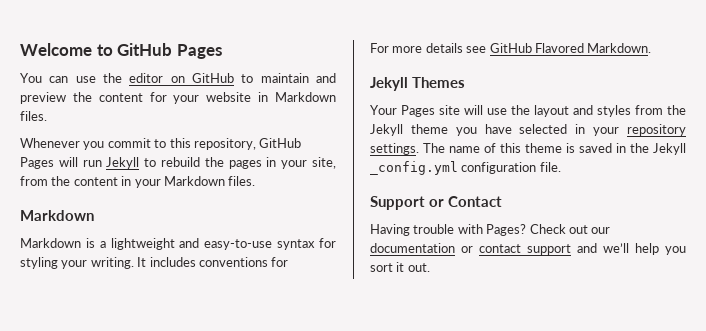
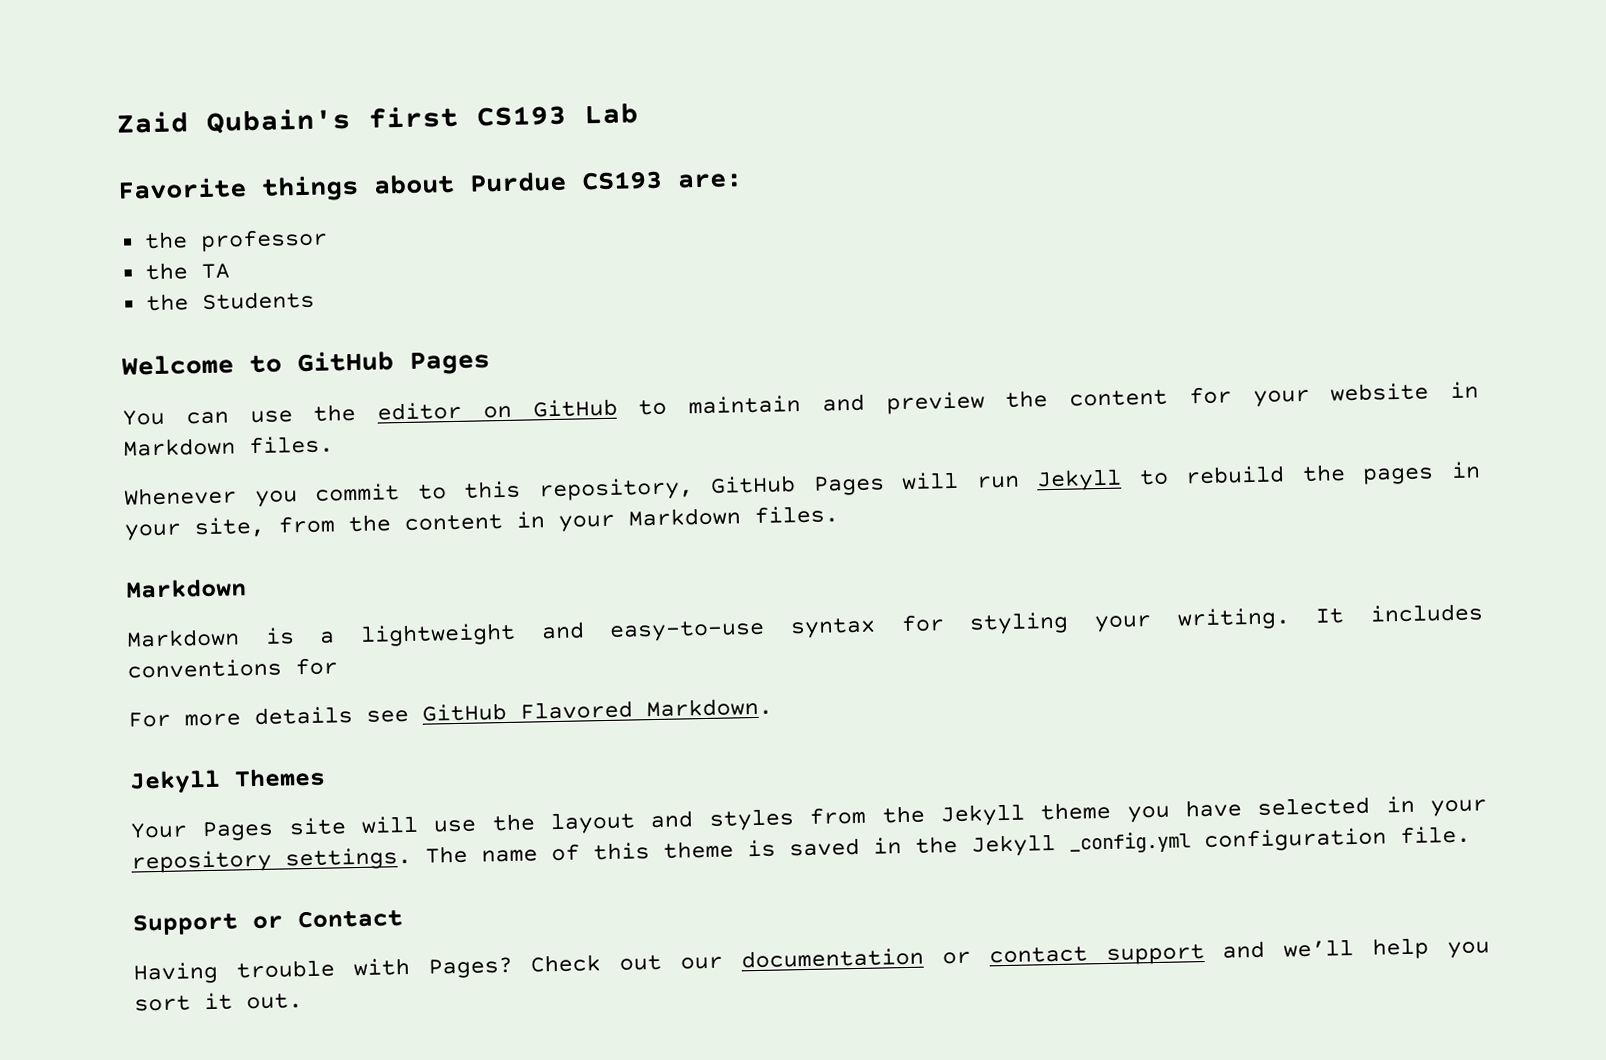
+ Zaid Qubain's first CS193 Lab
+ Favorite things about Purdue CS193 are:
+ the professor
+ the TA
+ the Students

